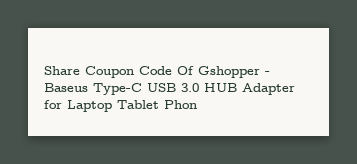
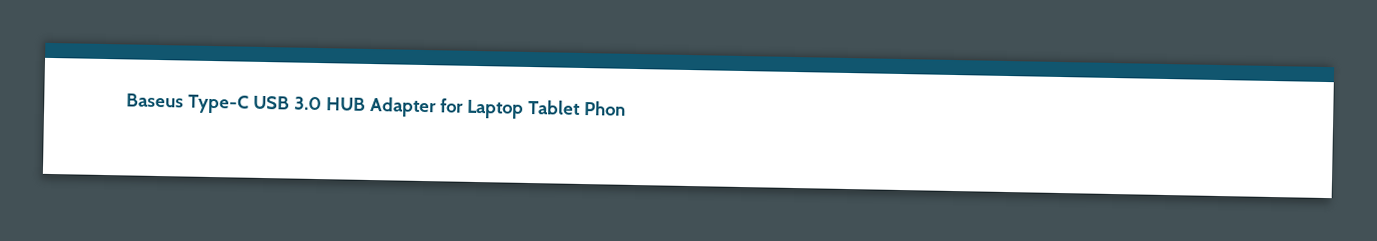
- Share Coupon Code Of Gshopper - Baseus Type-C USB 3.0 HUB Adapter for Laptop Tablet Phon
+ Baseus Type-C USB 3.0 HUB Adapter for Laptop Tablet Phon

